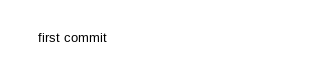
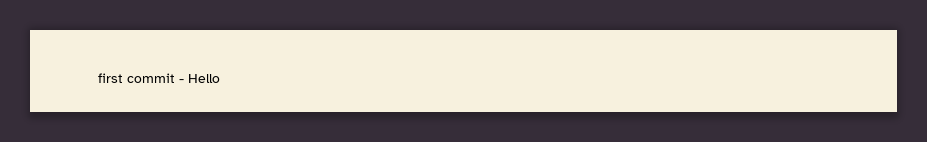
- first commit
+ first commit - Hello

